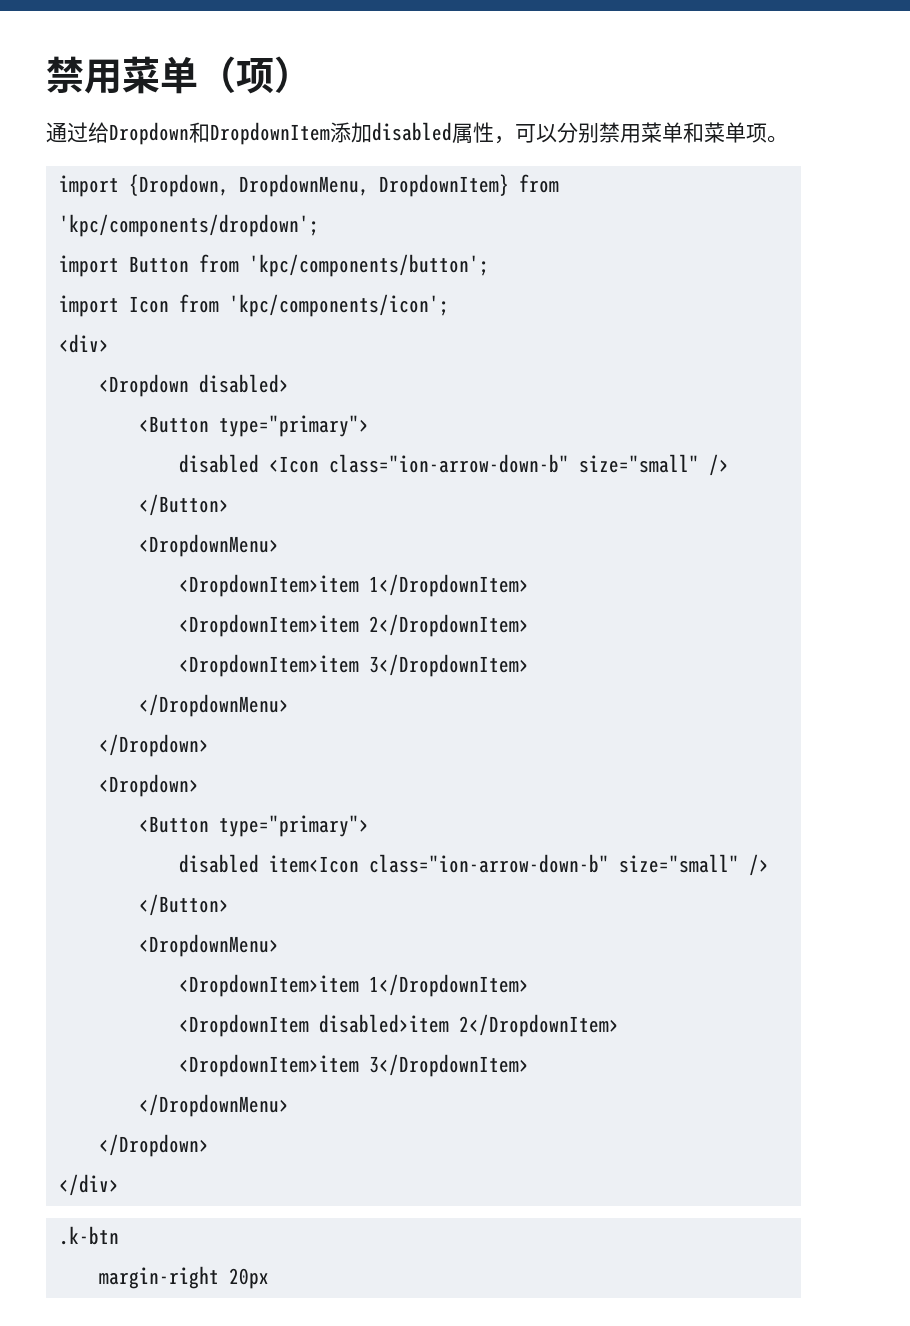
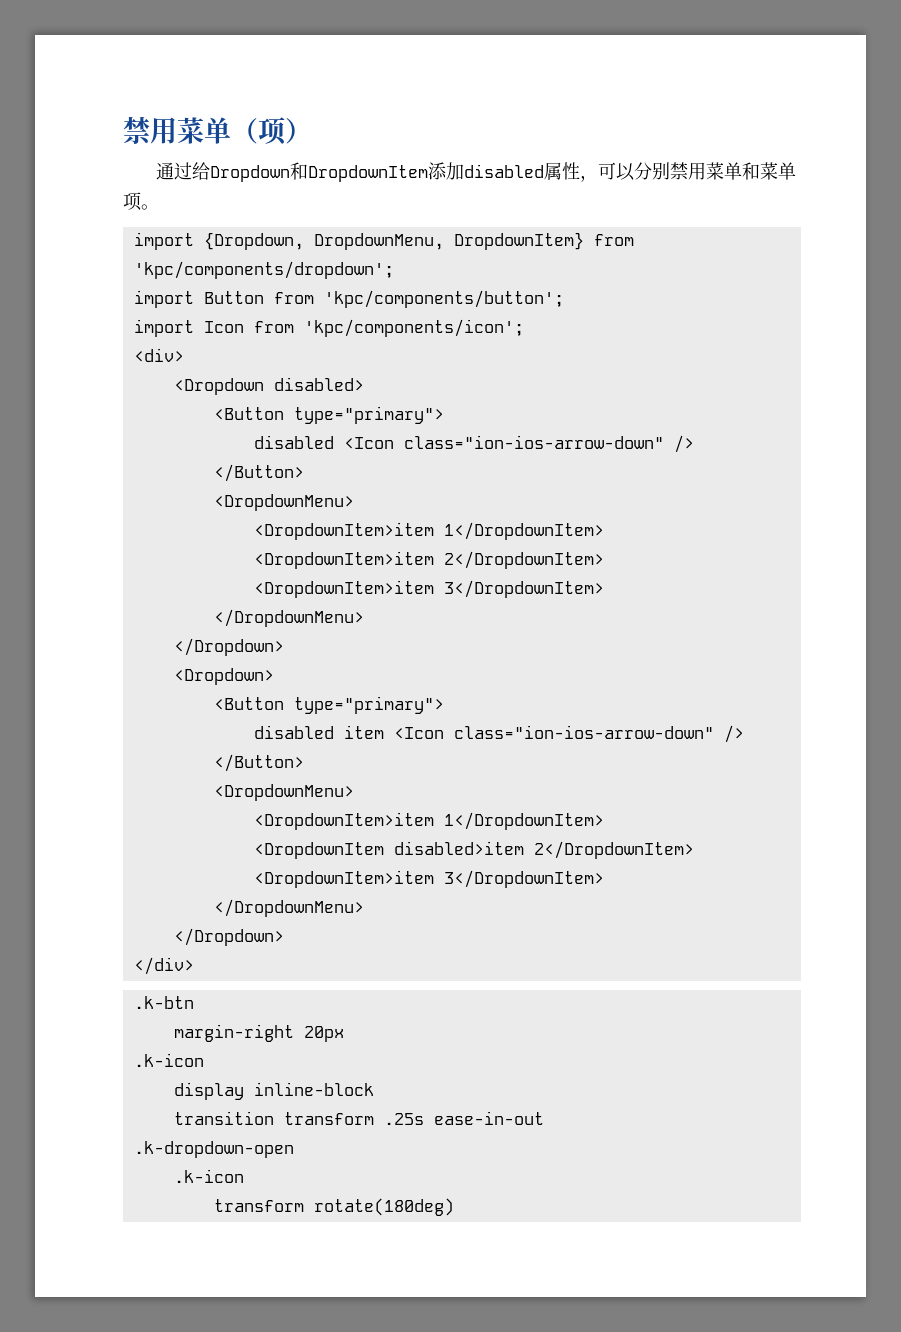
- disabled <Icon class="ion-arrow-down-b" size="small" />
+ disabled <Icon class="ion-ios-arrow-down" />
- disabled item<Icon class="ion-arrow-down-b" size="small" />
+ disabled item <Icon class="ion-ios-arrow-down" />
  margin-right 20px
+ .k-icon
+ display inline-block
+ transition transform .25s ease-in-out
+ .k-dropdown-open
+ .k-icon
+ transform rotate(180deg)

